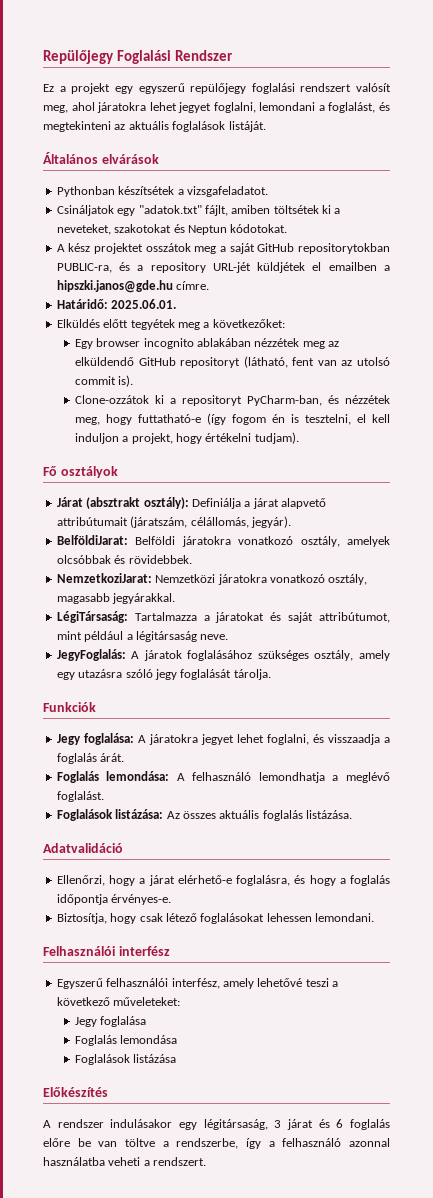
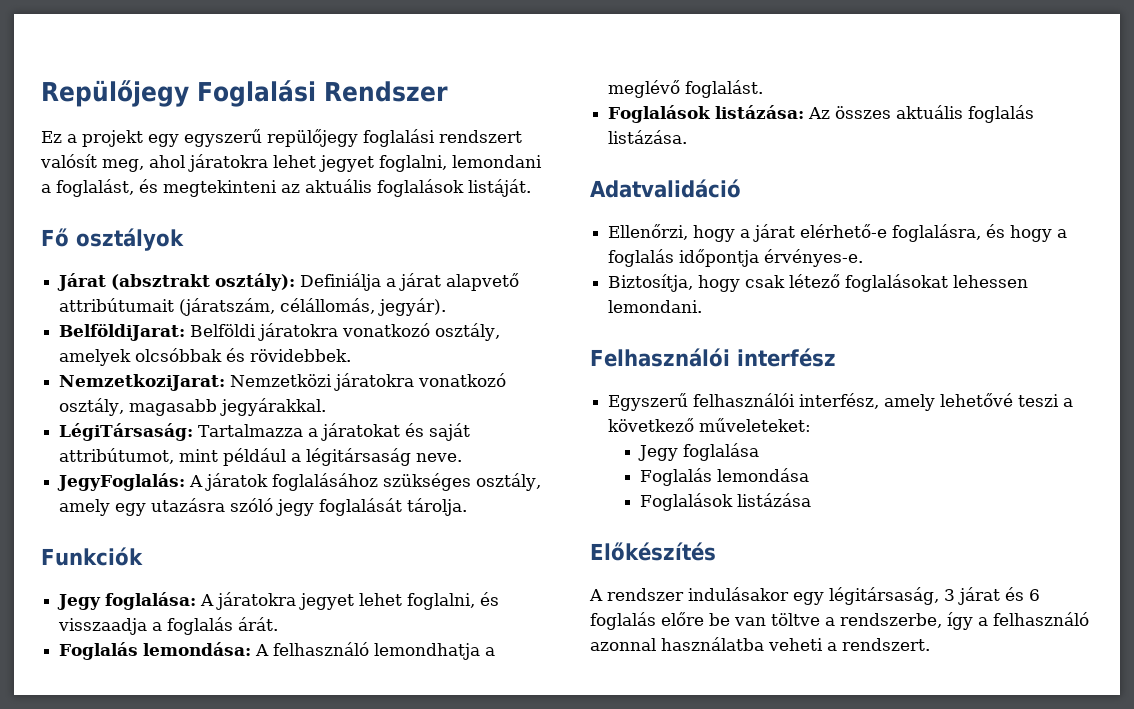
- Általános elvárások
- Pythonban készítsétek a vizsgafeladatot.
- Csináljatok egy "adatok.txt" fájlt, amiben töltsétek ki a neveteket, szakotokat és Neptun kódotokat.
- A kész projektet osszátok meg a saját GitHub repositorytokban PUBLIC-ra, és a repository URL-jét küldjétek el emailben a hipszki.janos@gde.hu címre.
- Határidő: 2025.06.01.
- Elküldés előtt tegyétek meg a következőket:
- Egy browser incognito ablakában nézzétek meg az elküldendő GitHub repositoryt (látható, fent van az utolsó commit is).
- Clone-ozzátok ki a repositoryt PyCharm-ban, és nézzétek meg, hogy futtatható-e (így fogom én is tesztelni, el kell induljon a projekt, hogy értékelni tudjam).

